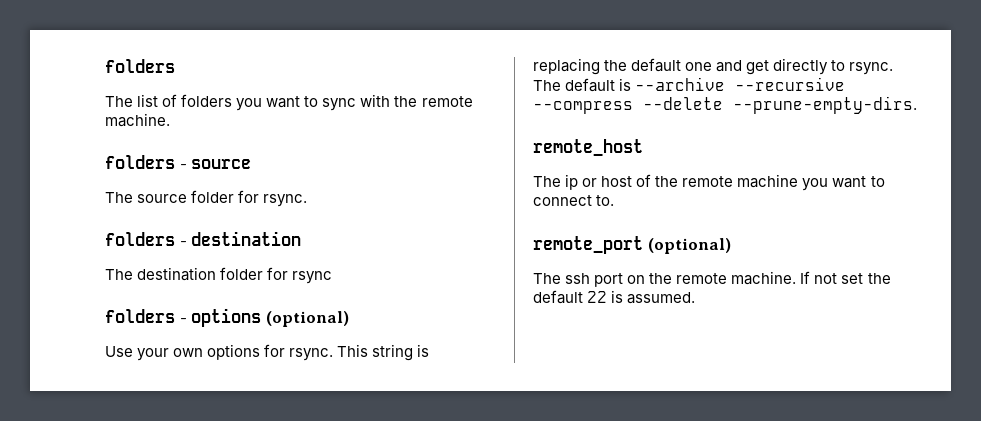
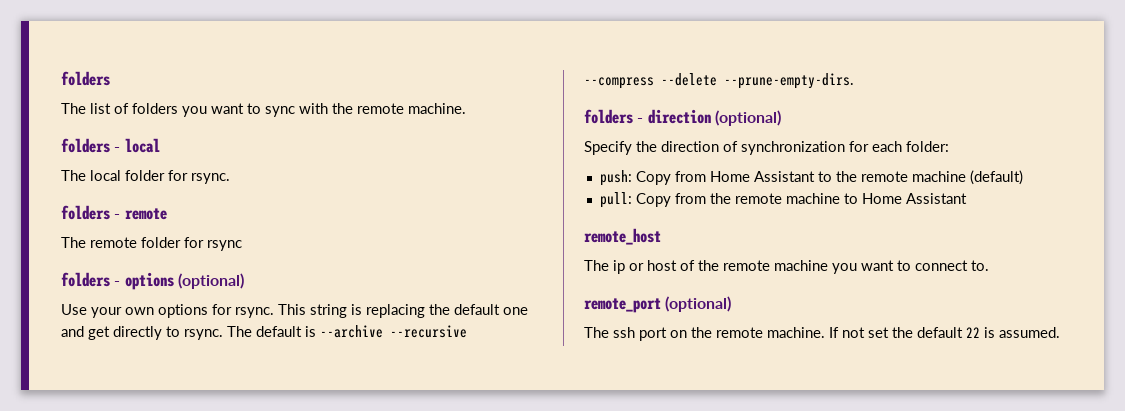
- folders - source
- The source folder for rsync.
+ folders - local
+ The local folder for rsync.
- folders - destination
- The destination folder for rsync
+ folders - remote
+ The remote folder for rsync
+ folders - direction (optional)
+ Specify the direction of synchronization for each folder:
+ push: Copy from Home Assistant to the remote machine (default)
+ pull: Copy from the remote machine to Home Assistant

